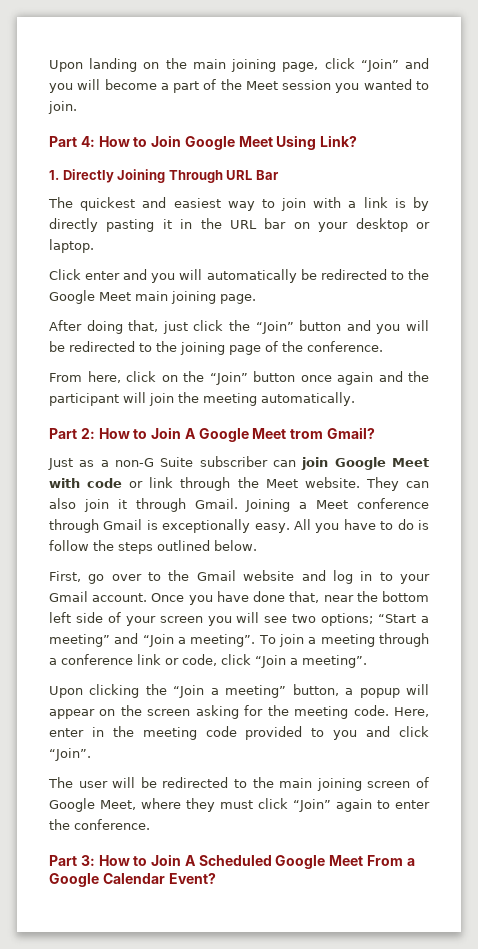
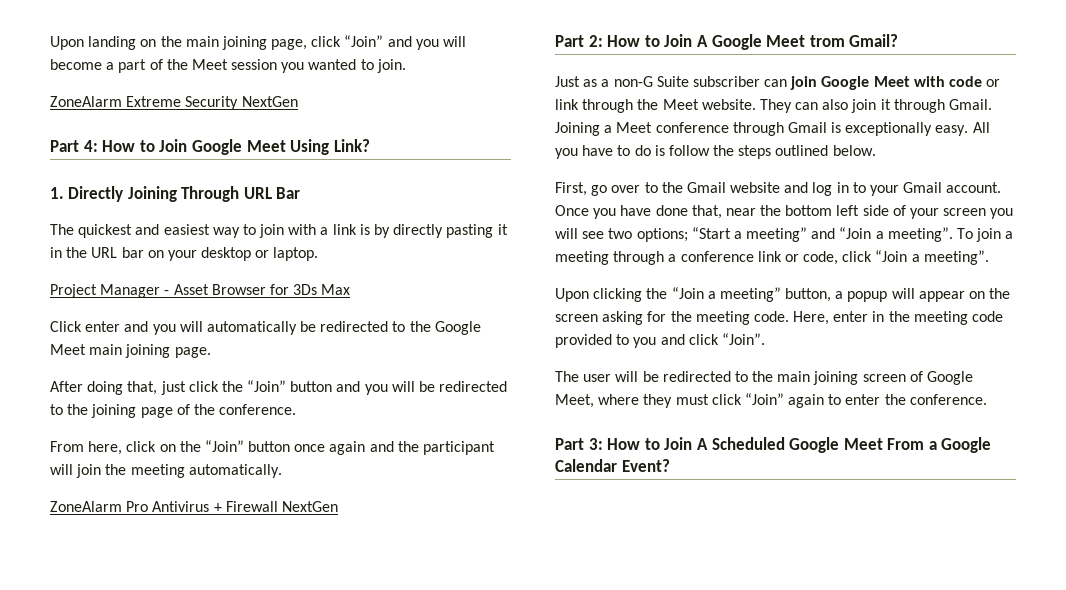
+ ZoneAlarm Extreme Security NextGen
+ Project Manager - Asset Browser for 3Ds Max
+ ZoneAlarm Pro Antivirus + Firewall NextGen

